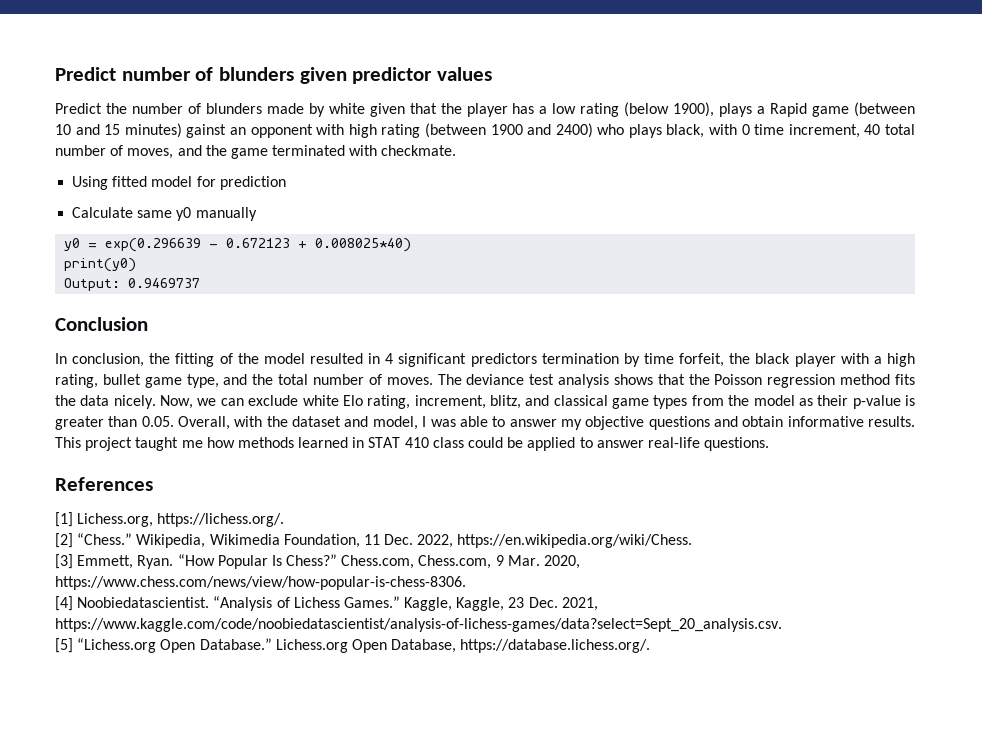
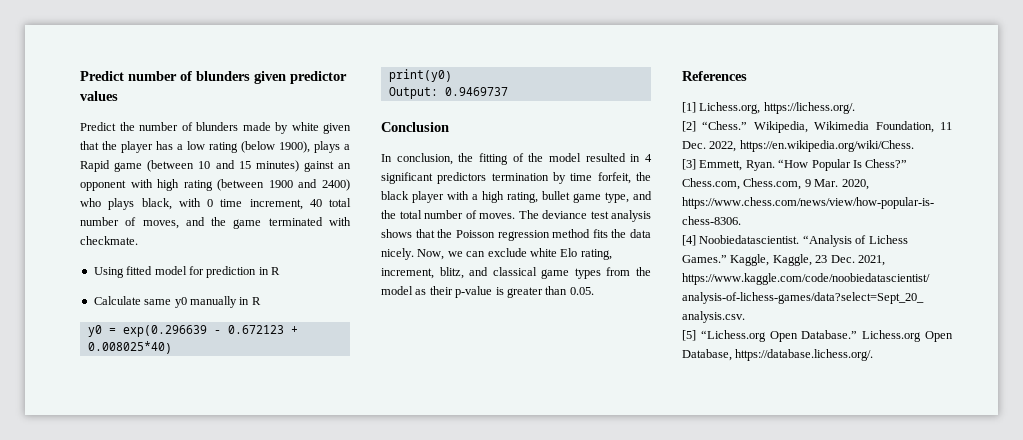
- Using fitted model for prediction
+ Using fitted model for prediction in R
- Calculate same y0 manually
+ Calculate same y0 manually in R
- Now, we can exclude white Elo rating, increment, blitz, and classical game types from the model as their p-value is greater than 0.05. Overall, with the dataset and model, I was able to answer my objective questions and obtain informative results. This project taught me how methods learned in STAT 410 class could be applied to answer real-life questions.
+ Now, we can exclude white Elo rating, increment, blitz, and classical game types from the model as their p-value is greater than 0.05.

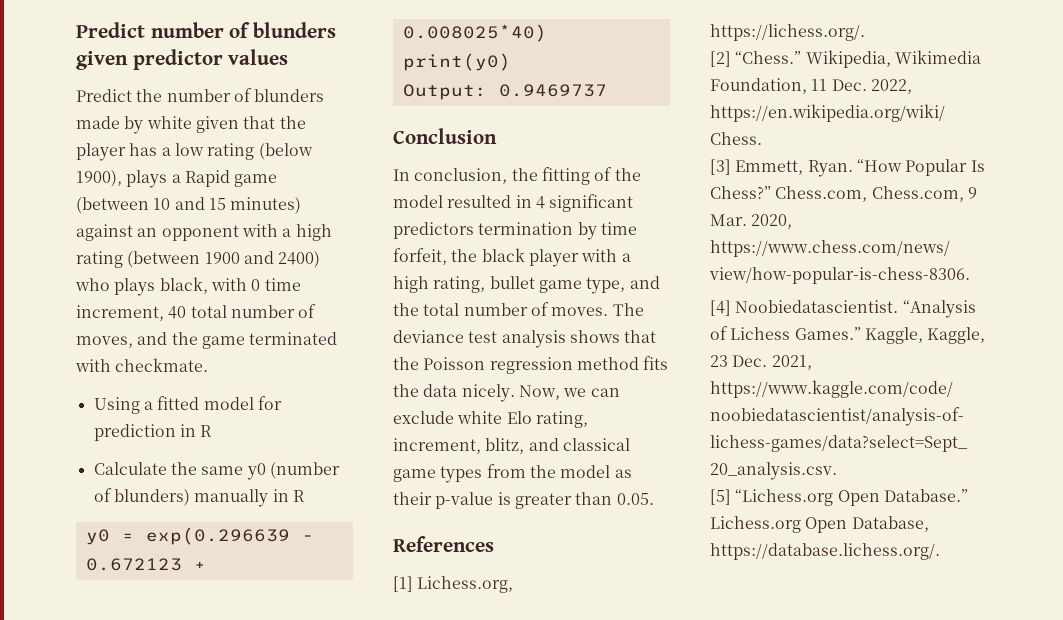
- Predict the number of blunders made by white given that the player has a low rating (below 1900), plays a Rapid game (between 10 and 15 minutes) gainst an opponent with high rating (between 1900 and 2400) who plays black, with 0 time increment, 40 total number of moves, and the game terminated with checkmate.
+ Predict the number of blunders made by white given that the player has a low rating (below 1900), plays a Rapid game (between 10 and 15 minutes) against an opponent with a high rating (between 1900 and 2400) who plays black, with 0 time increment, 40 total number of moves, and the game terminated with checkmate.
- Using fitted model for prediction in R
+ Using a fitted model for prediction in R
- Calculate same y0 manually in R
+ Calculate the same y0 (number of blunders) manually in R

